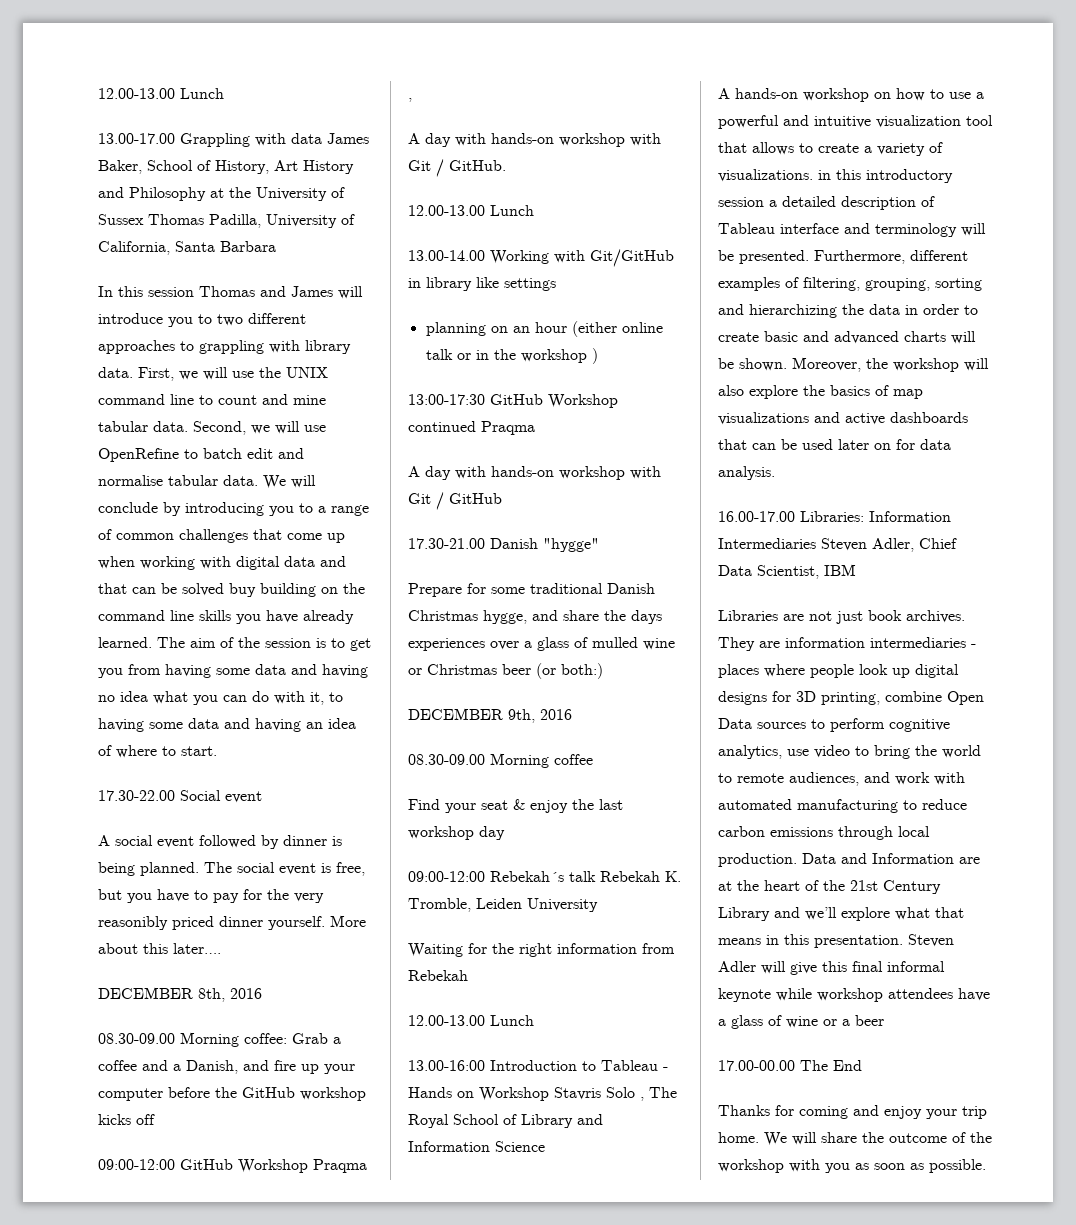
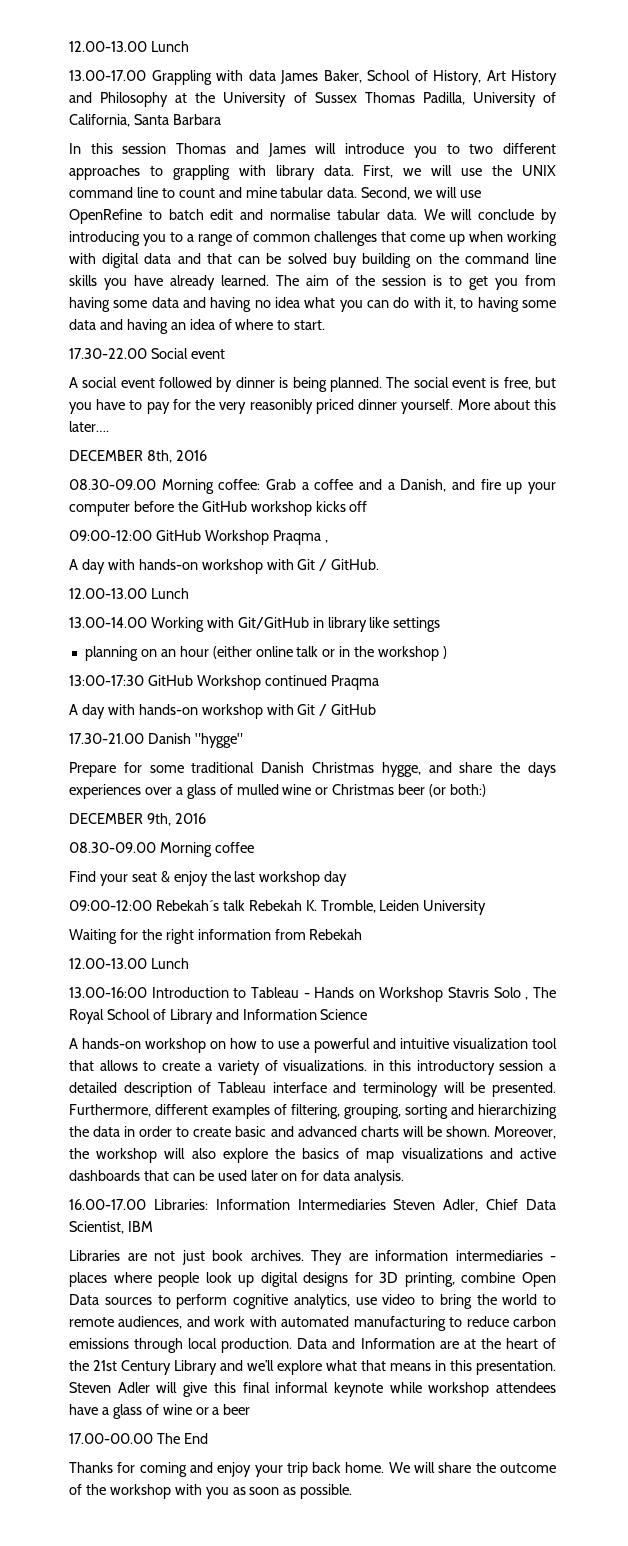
- Thanks for coming and enjoy your trip home.
+ Thanks for coming and enjoy your trip back home.

